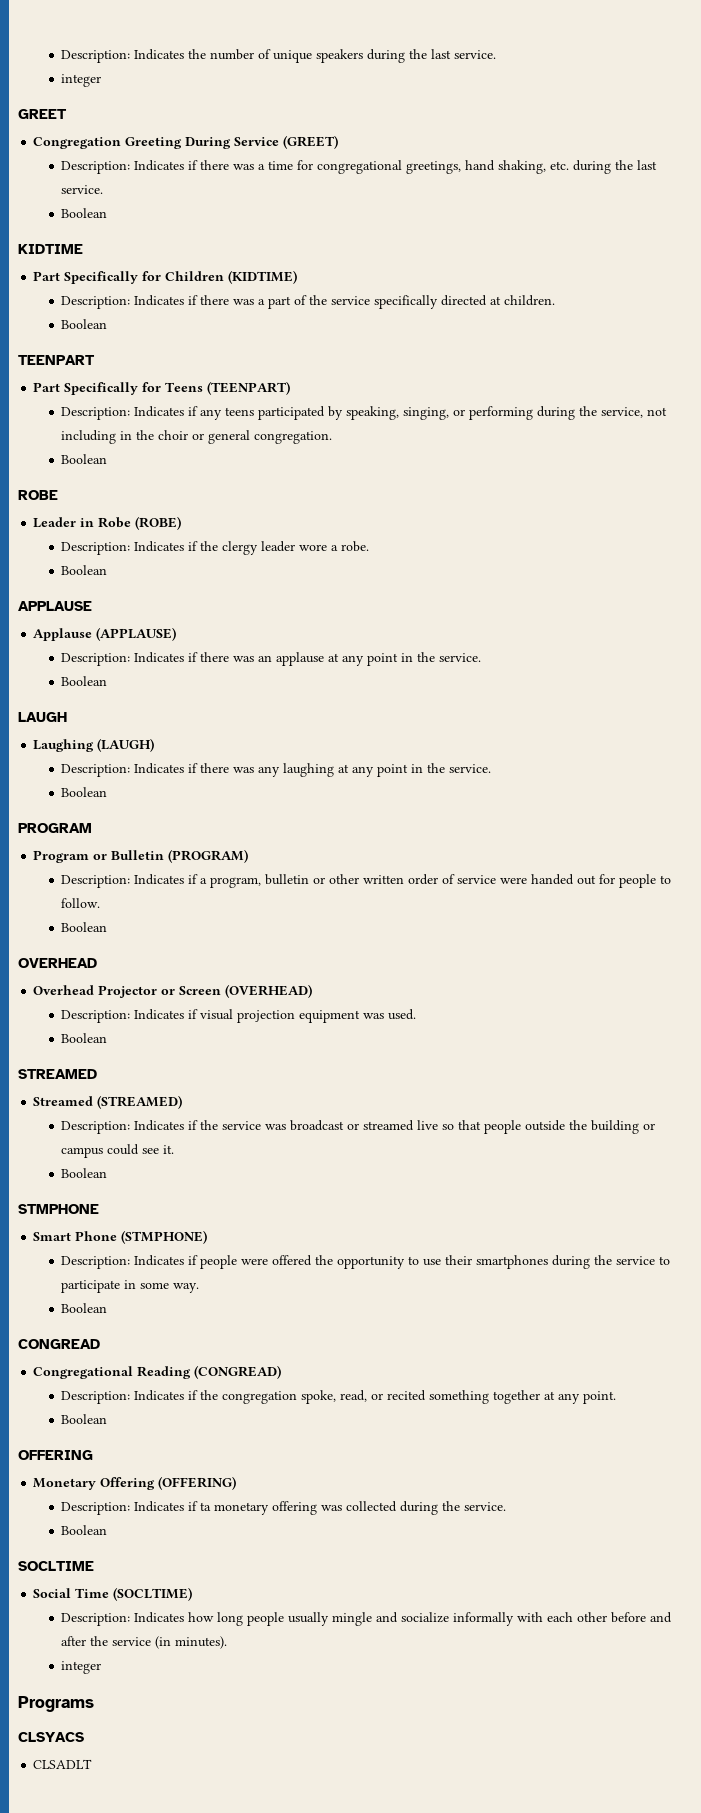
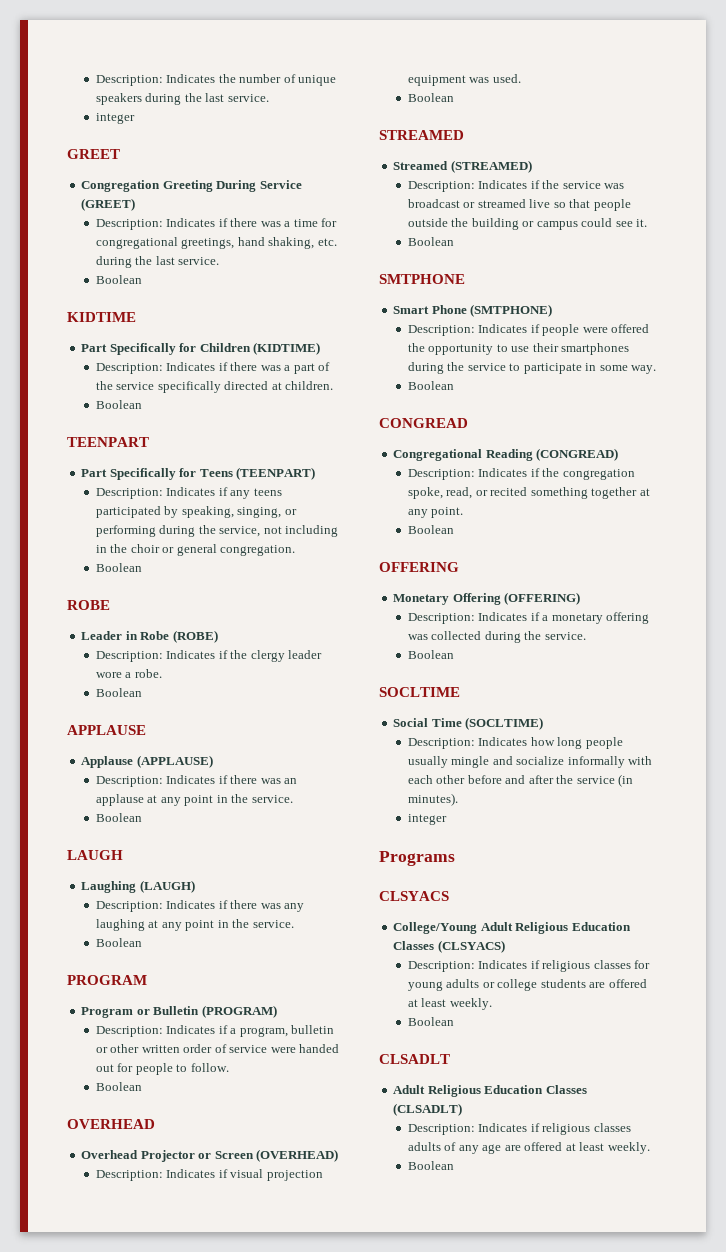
- STMPHONE
+ SMTPHONE
- Smart Phone (STMPHONE)
+ Smart Phone (SMTPHONE)
- Description: Indicates if ta monetary offering was collected during the service.
+ Description: Indicates if a monetary offering was collected during the service.
+ College/Young Adult Religious Education Classes (CLSYACS)
+ Description: Indicates if religious classes for young adults or college students are offered at least weekly.
+ Boolean
  CLSADLT
+ Adult Religious Education Classes (CLSADLT)
+ Description: Indicates if religious classes adults of any age are offered at least weekly.
+ Boolean

